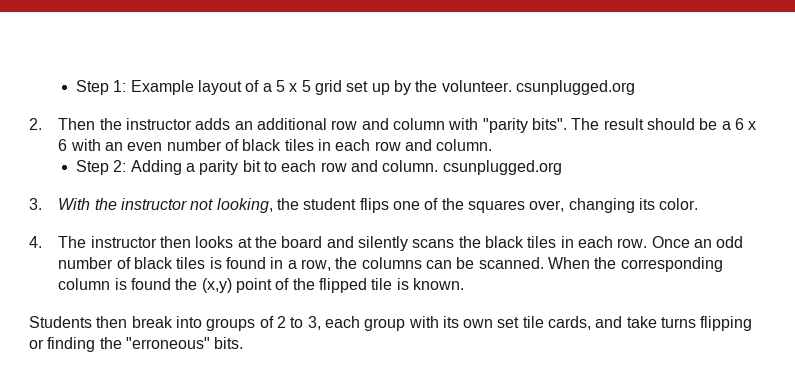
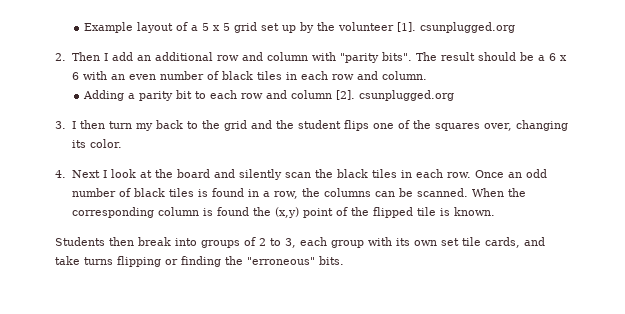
- Step 1: Example layout of a 5 x 5 grid set up by the volunteer. csunplugged.org
+ Example layout of a 5 x 5 grid set up by the volunteer [1]. csunplugged.org
- 2. Then the instructor adds an additional row and column with "parity bits".
+ 2. Then I add an additional row and column with "parity bits".
- Step 2: Adding a parity bit to each row and column. csunplugged.org
+ Adding a parity bit to each row and column [2]. csunplugged.org
- 3. With the instructor not looking, the student flips one of the squares over, changing its color.
+ 3. I then turn my back to the grid and the student flips one of the squares over, changing its color.
- 4. The instructor then looks at the board and silently scans the black tiles in each row.
+ 4. Next I look at the board and silently scan the black tiles in each row.

